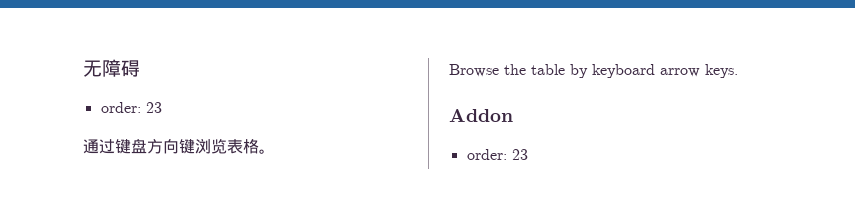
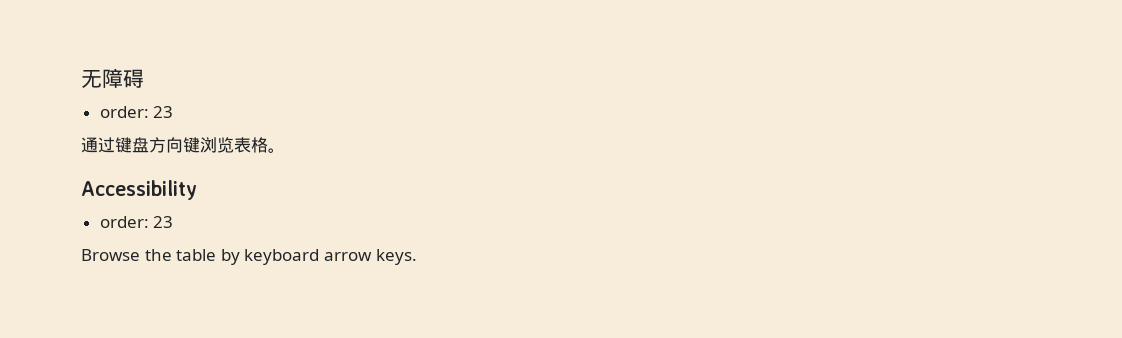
+ Accessibility
+ order: 23
- Addon
- order: 23

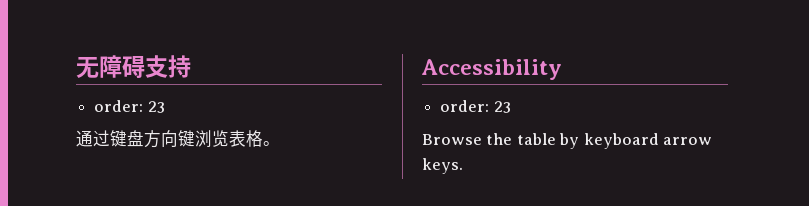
- 无障碍
+ 无障碍支持

